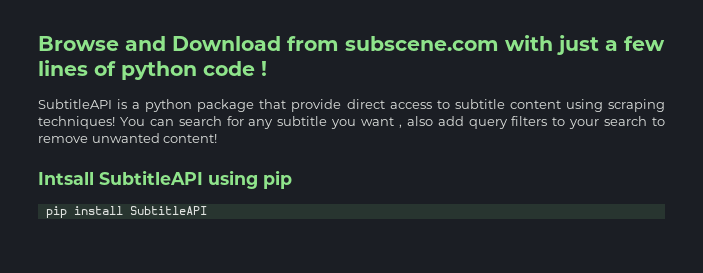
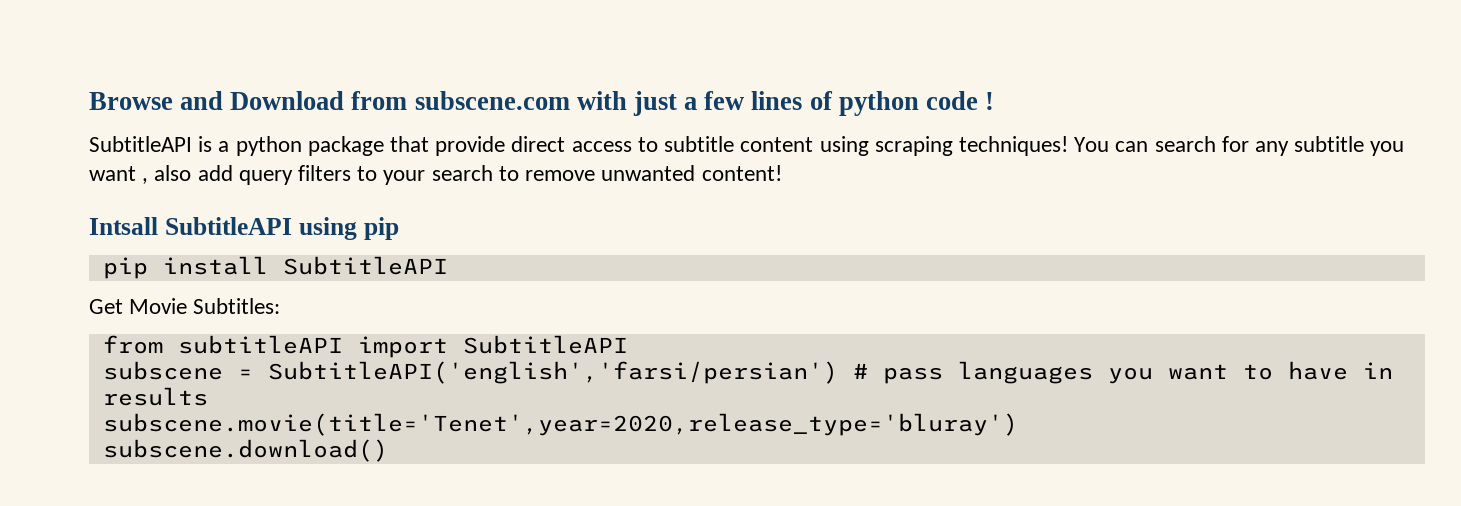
+ Get Movie Subtitles:
+ from subtitleAPI import SubtitleAPI
+ subscene = SubtitleAPI('english','farsi/persian') # pass languages you want to have in results
+ subscene.movie(title='Tenet',year=2020,release_type='bluray')
+ subscene.download()

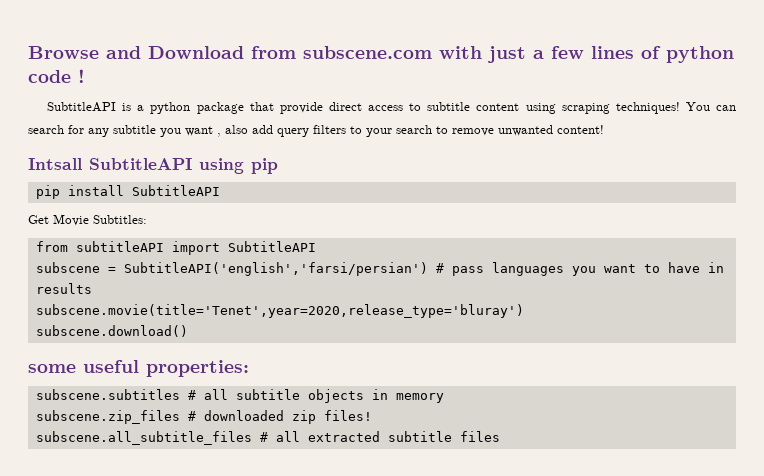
+ some useful properties:
+ subscene.subtitles # all subtitle objects in memory
+ subscene.zip_files # downloaded zip files!
+ subscene.all_subtitle_files # all extracted subtitle files

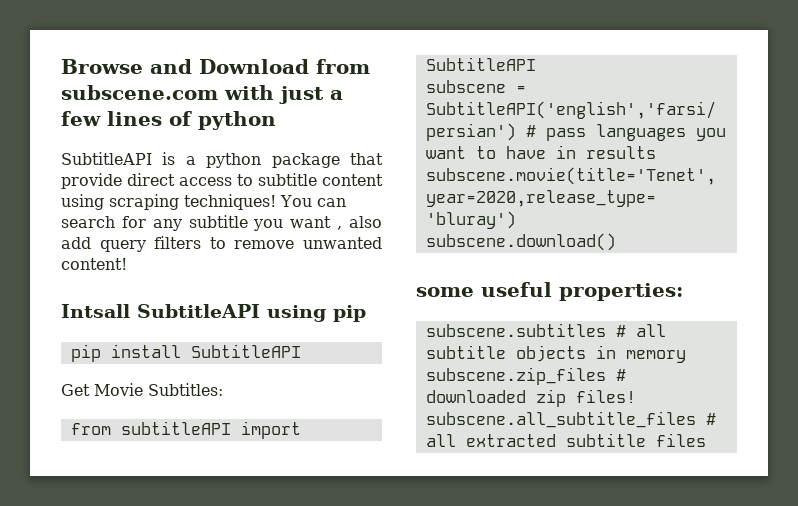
- Browse and Download from subscene.com with just a few lines of python code !
+ Browse and Download from subscene.com with just a few lines of python
- You can search for any subtitle you want , also add query filters to your search to remove unwanted content!
+ You can search for any subtitle you want , also add query filters to remove unwanted content!

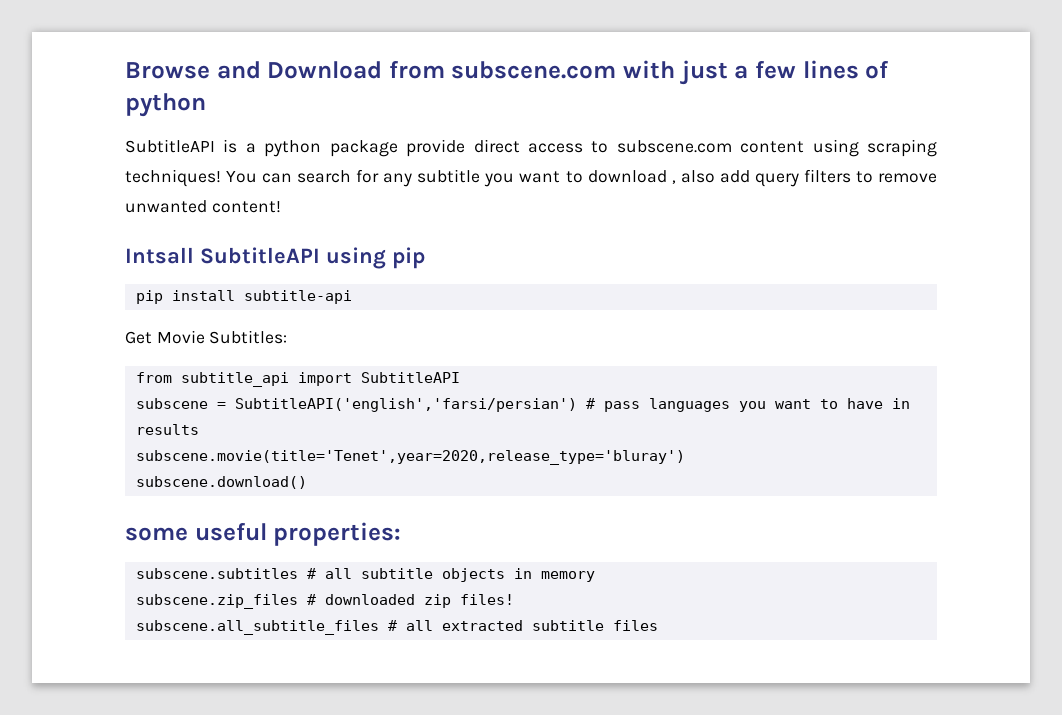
- SubtitleAPI is a python package that provide direct access to subtitle content using scraping techniques!
+ SubtitleAPI is a python package provide direct access to subscene.com content using scraping techniques!
- You can search for any subtitle you want , also add query filters to remove unwanted content!
+ You can search for any subtitle you want to download , also add query filters to remove unwanted content!
- pip install SubtitleAPI
+ pip install subtitle-api
- from subtitleAPI import SubtitleAPI
+ from subtitle_api import SubtitleAPI

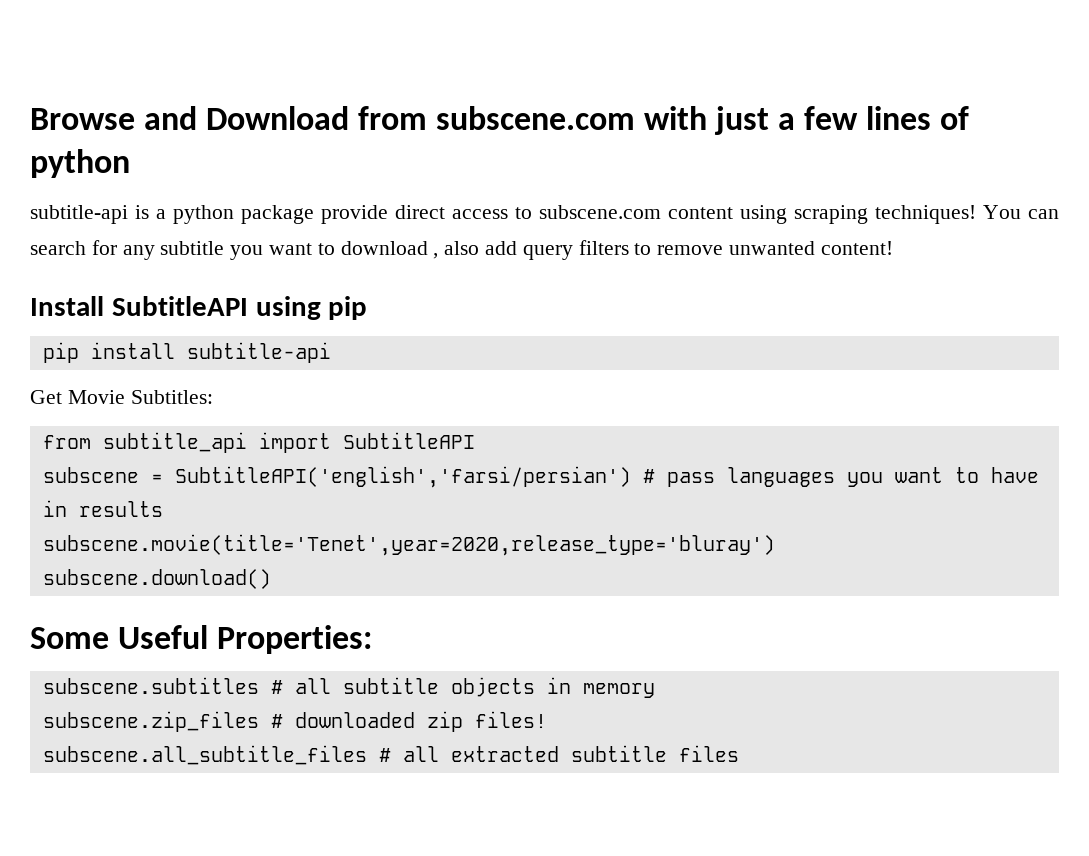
- SubtitleAPI is a python package provide direct access to subscene.com content using scraping techniques!
+ subtitle-api is a python package provide direct access to subscene.com content using scraping techniques!
- Intsall SubtitleAPI using pip
+ Install SubtitleAPI using pip
- some useful properties:
+ Some Useful Properties:

